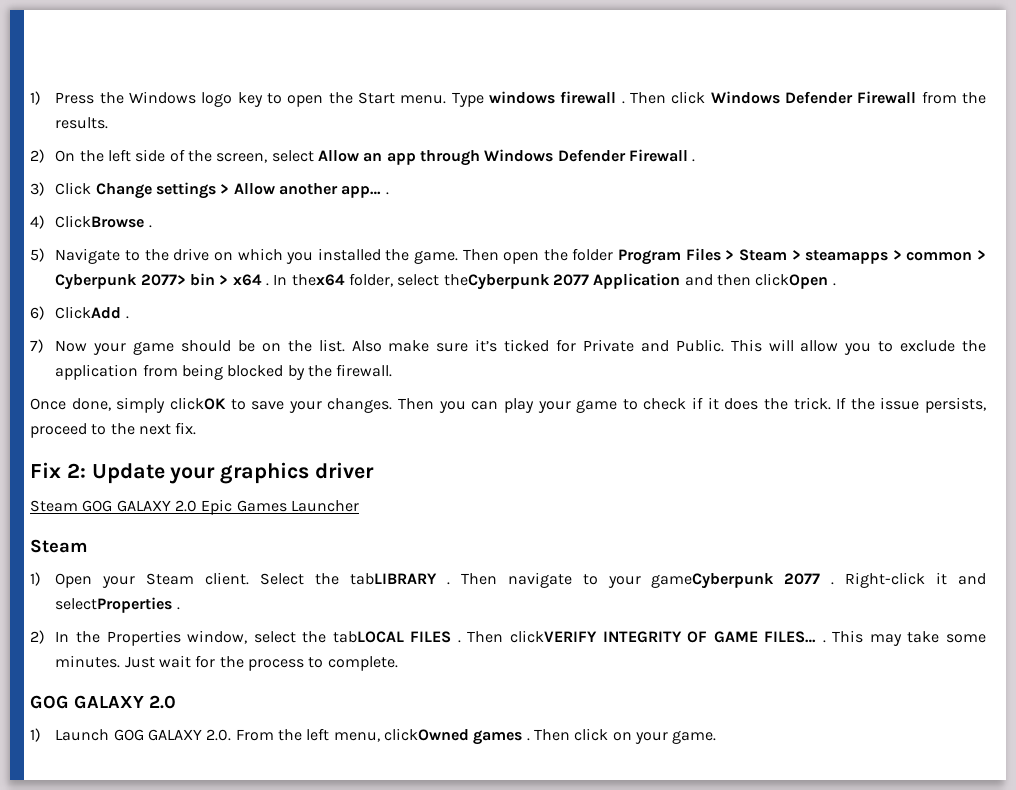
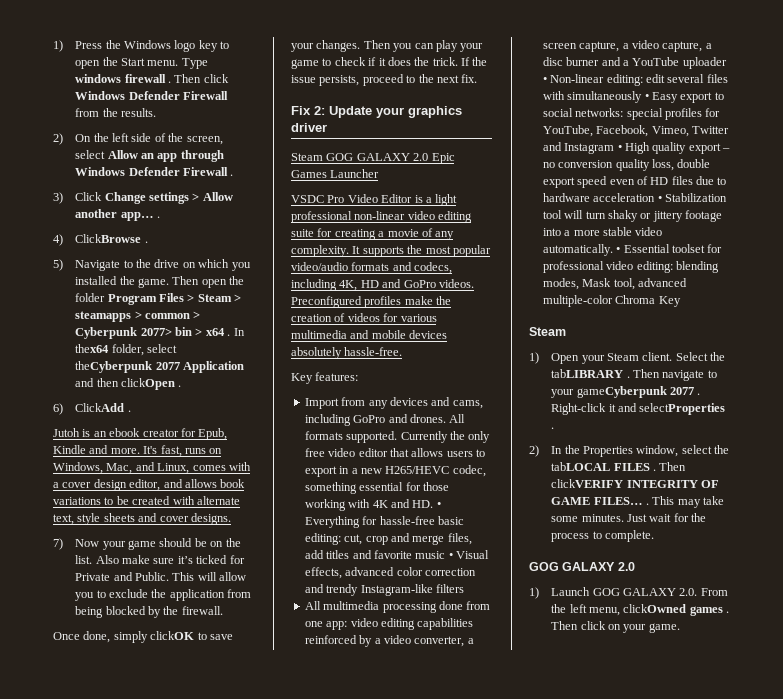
+ Jutoh is an ebook creator for Epub, Kindle and more. It's fast, runs on Windows, Mac, and Linux, comes with a cover design editor, and allows book variations to be created with alternate text, style sheets and cover designs.
+ VSDC Pro Video Editor is a light professional non-linear video editing suite for creating a movie of any complexity. It supports the most popular video/audio formats and codecs, including 4K, HD and GoPro videos. Preconfigured profiles make the creation of videos for various multimedia and mobile devices absolutely hassle-free.
+ Key features:
+ Import from any devices and cams, including GoPro and drones. All formats supported. Сurrently the only free video editor that allows users to export in a new H265/HEVC codec, something essential for those working with 4K and HD. • Everything for hassle-free basic editing: cut, crop and merge files, add titles and favorite music • Visual effects, advanced color correction and trendy Instagram-like filters
+ All multimedia processing done from one app: video editing capabilities reinforced by a video converter, a screen capture, a video capture, a disc burner and a YouTube uploader • Non-linear editing: edit several files with simultaneously • Easy export to social networks: special profiles for YouTube, Facebook, Vimeo, Twitter and Instagram • High quality export – no conversion quality loss, double export speed even of HD files due to hardware acceleration • Stabilization tool will turn shaky or jittery footage into a more stable video automatically. • Essential toolset for professional video editing: blending modes, Mask tool, advanced multiple-color Chroma Key

